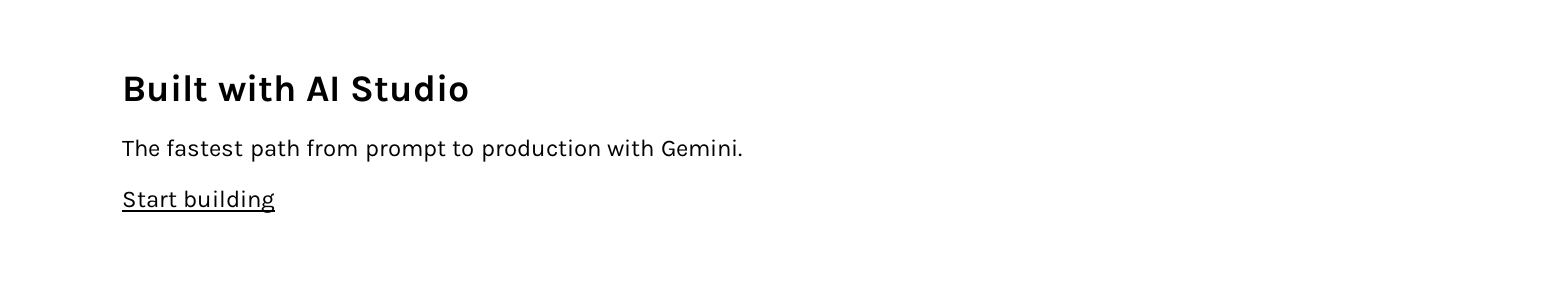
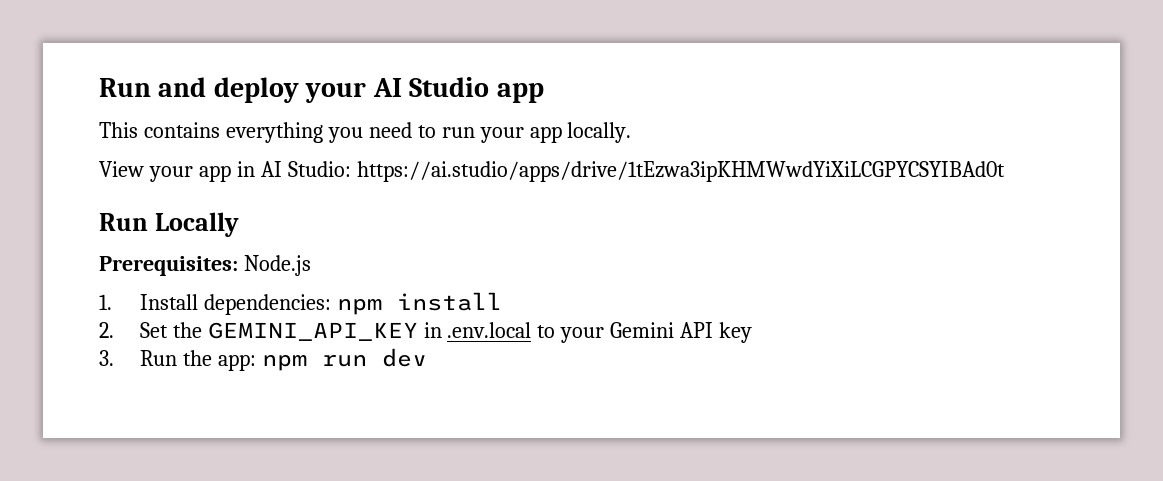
- Built with AI Studio
- The fastest path from prompt to production with Gemini.
- Start building
+ Run and deploy your AI Studio app
+ This contains everything you need to run your app locally.
+ View your app in AI Studio: https://ai.studio/apps/drive/1tEzwa3ipKHMWwdYiXiLCGPYCSYIBAd0t
+ Run Locally
+ Prerequisites: Node.js
+ 1. Install dependencies: npm install
+ 2. Set the GEMINI_API_KEY in .env.local to your Gemini API key
+ 3. Run the app: npm run dev

